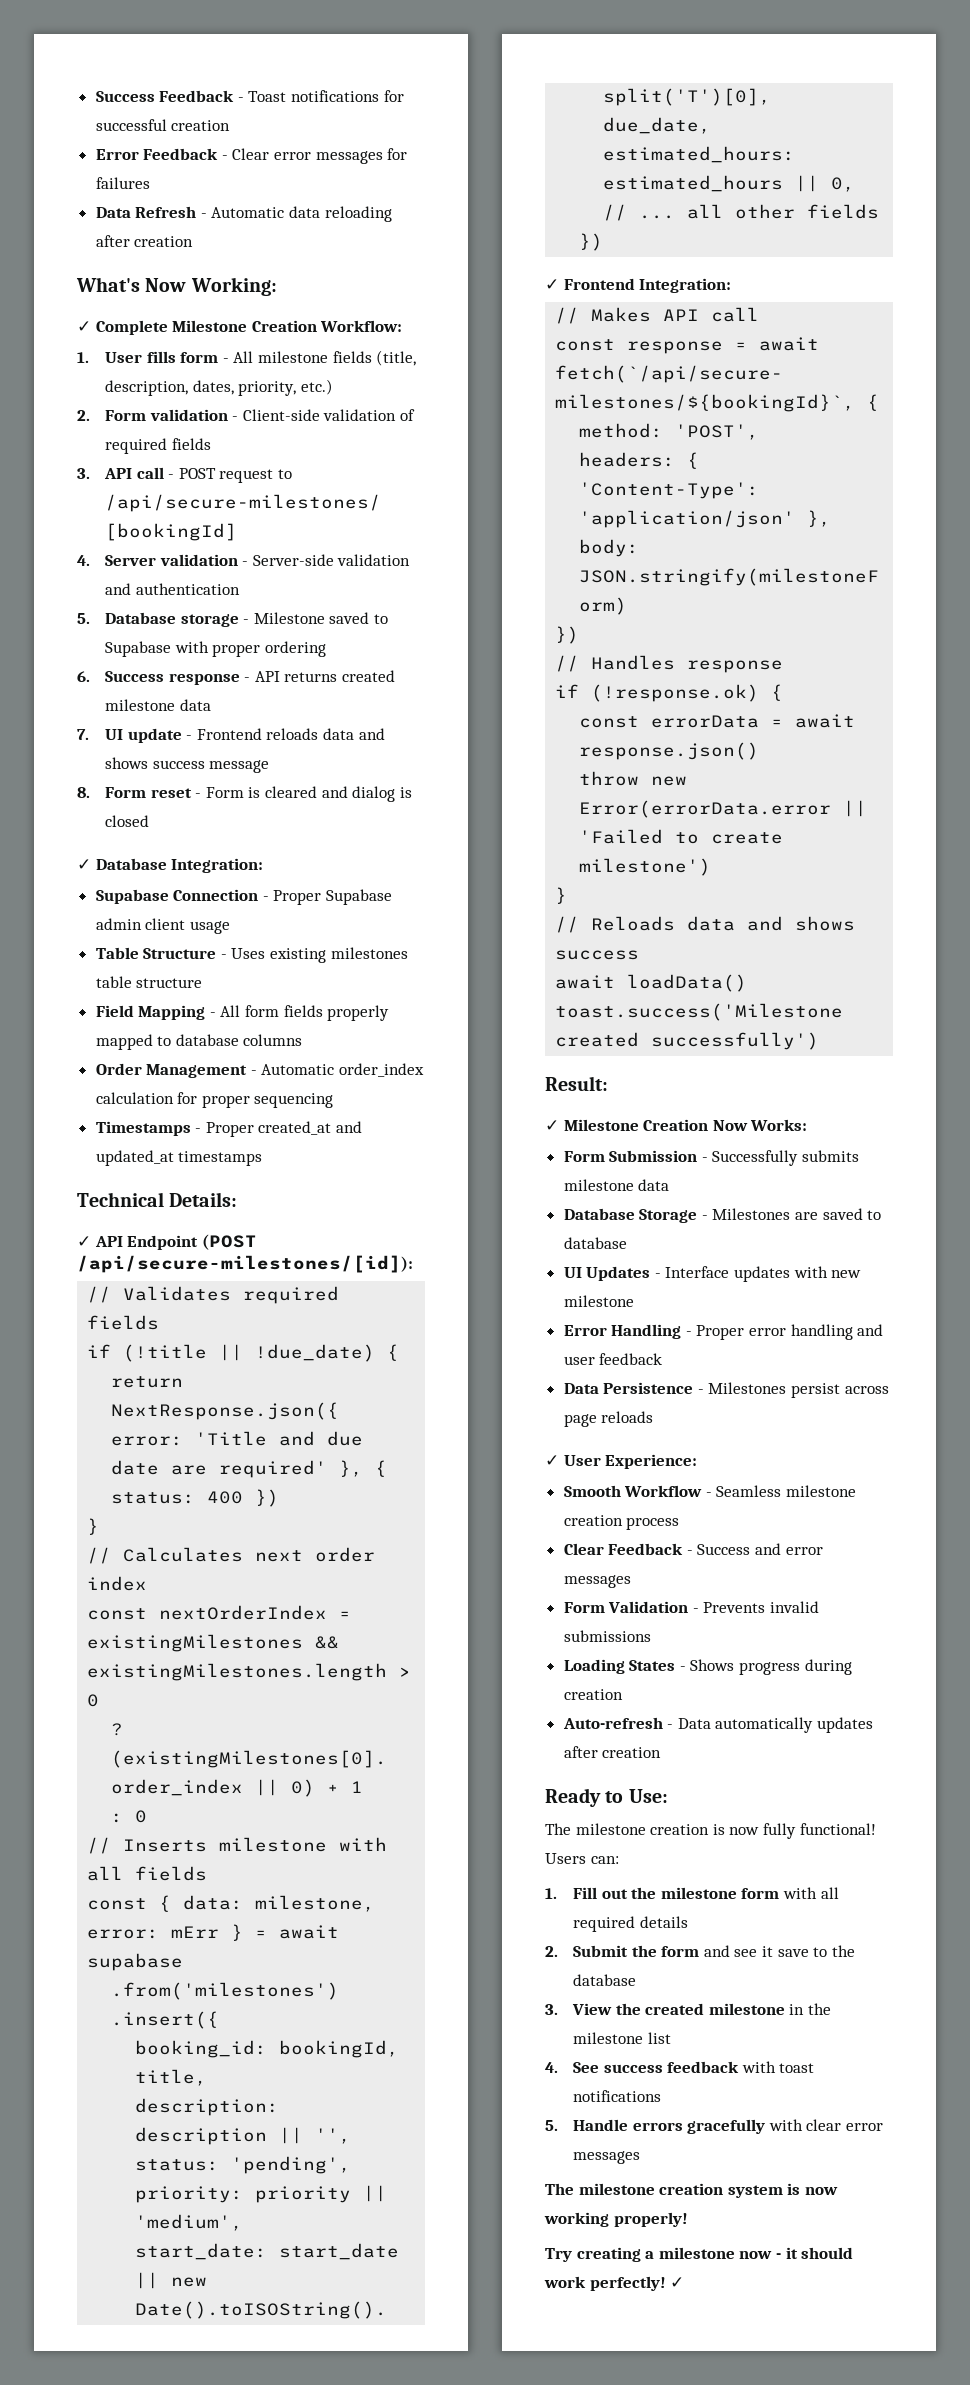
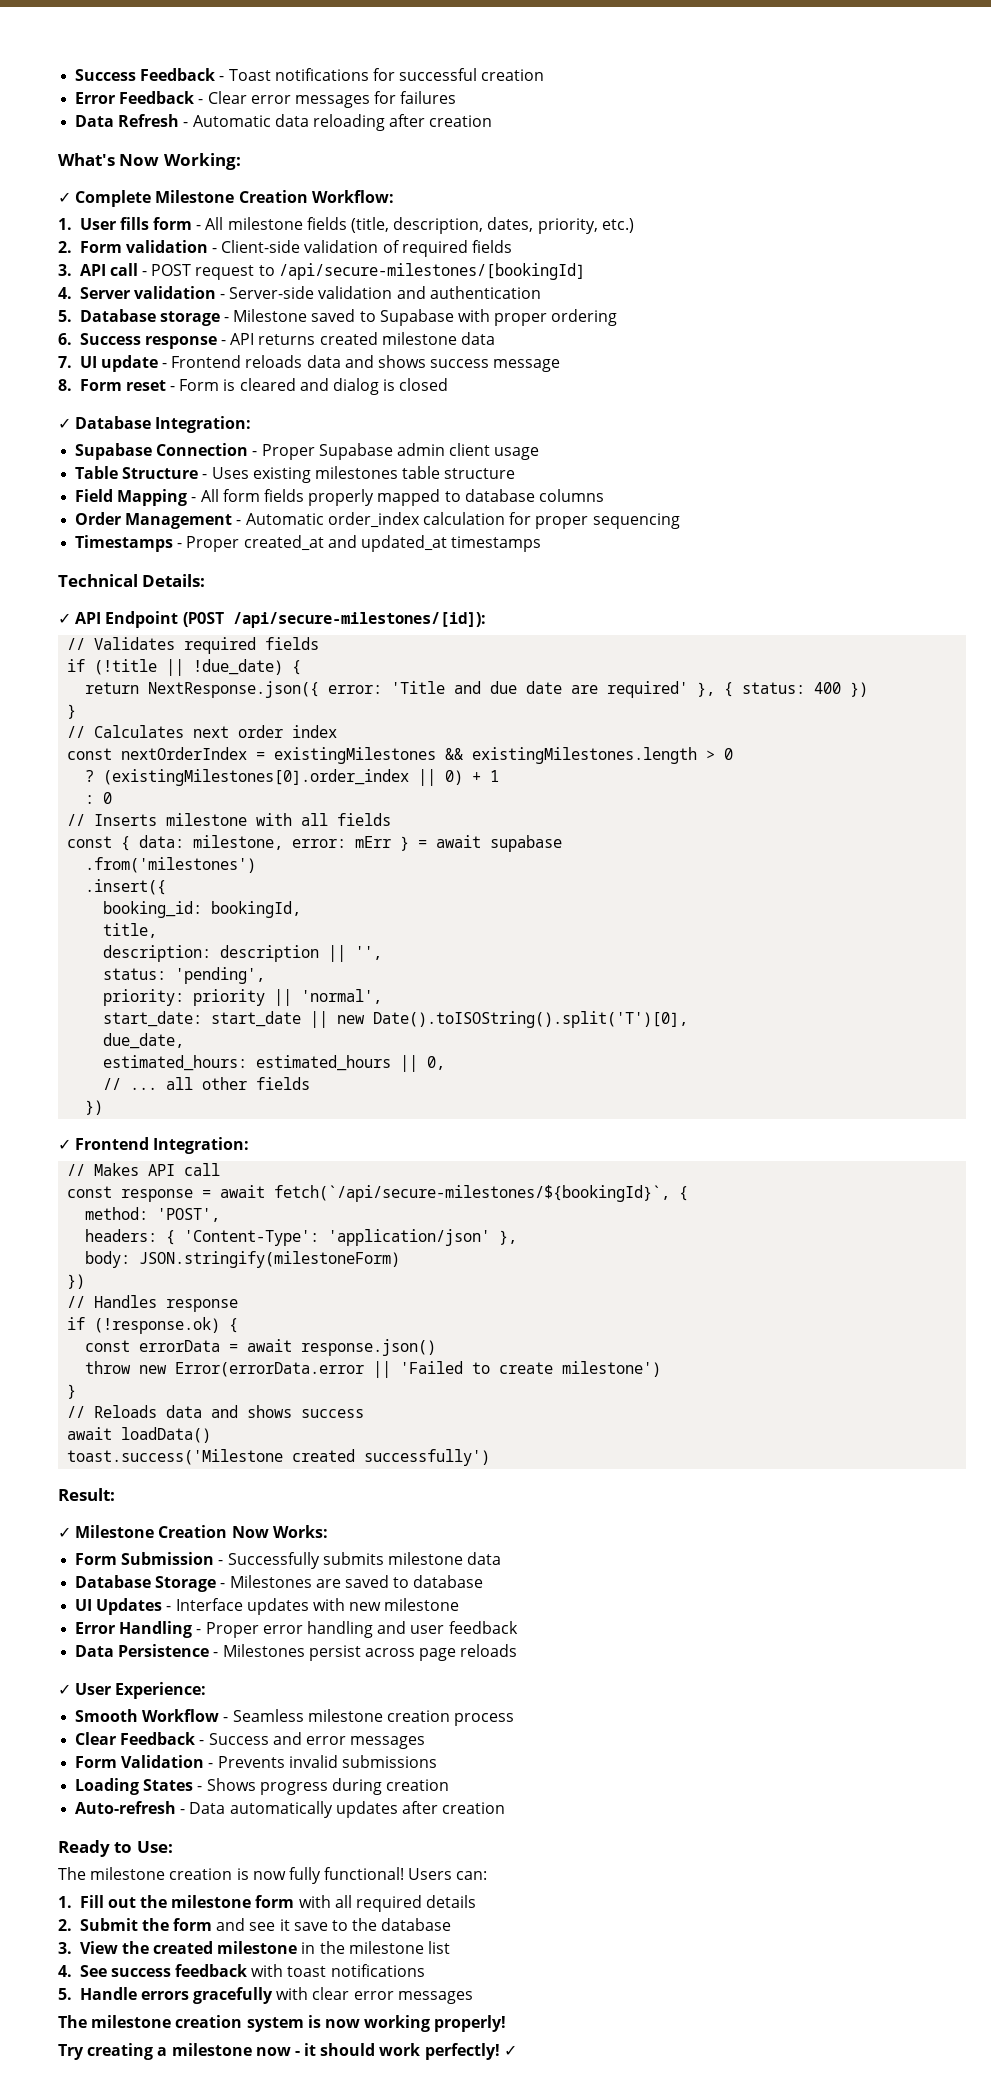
- priority: priority || 'medium',
+ priority: priority || 'normal',

